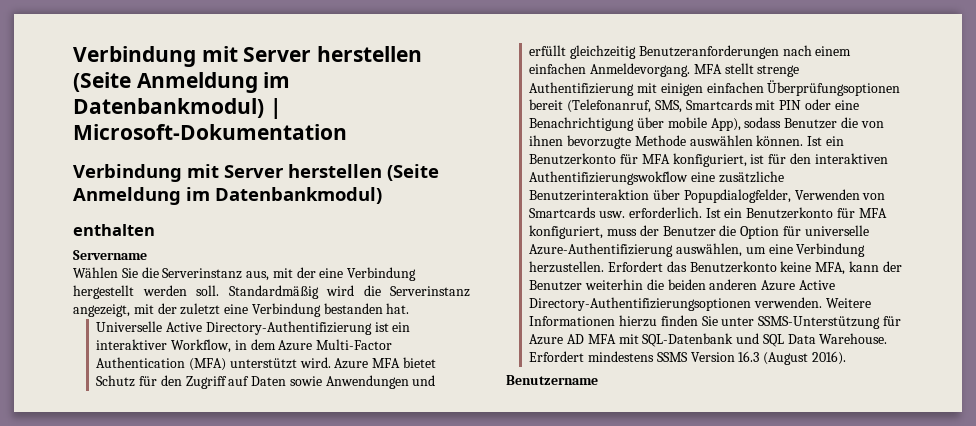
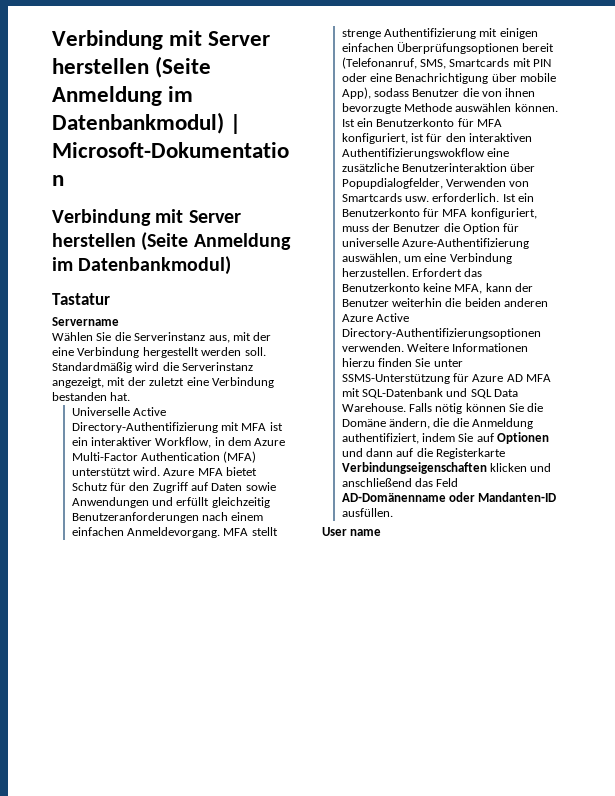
- enthalten
+ Tastatur
- Universelle Active Directory-Authentifizierung ist ein interaktiver Workflow, in dem Azure Multi-Factor Authentication (MFA) unterstützt wird.
+ Universelle Active Directory-Authentifizierung mit MFA ist ein interaktiver Workflow, in dem Azure Multi-Factor Authentication (MFA) unterstützt wird.
- Erfordert mindestens SSMS Version 16.3 (August 2016).
- Benutzername
+ Falls nötig können Sie die Domäne ändern, die die Anmeldung authentifiziert, indem Sie auf Optionen und dann auf die Registerkarte Verbindungseigenschaften klicken und anschließend das Feld AD-Domänenname oder Mandanten-ID ausfüllen.
+ User name

